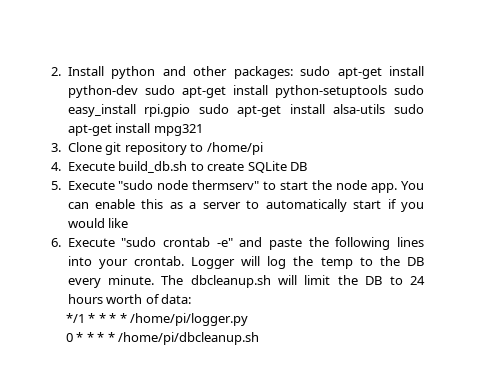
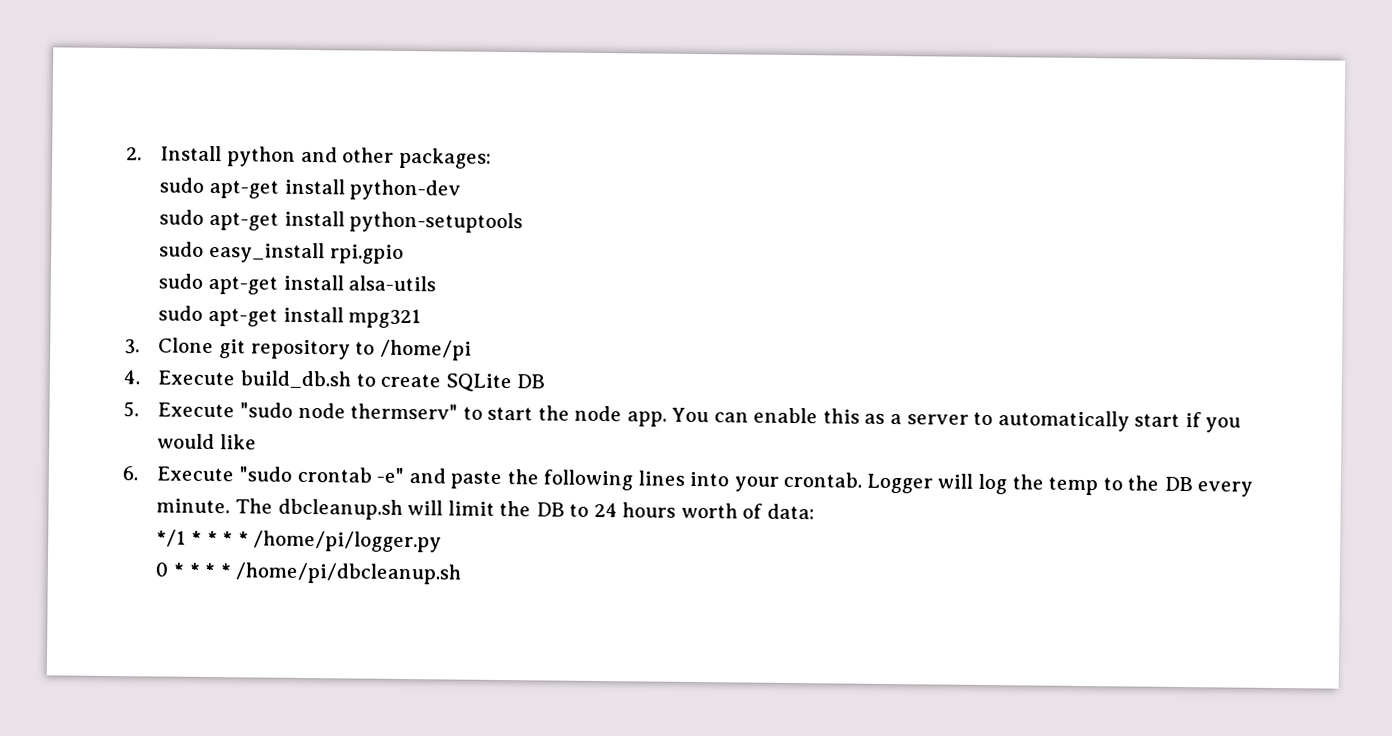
- 2. Install python and other packages: sudo apt-get install python-dev sudo apt-get install python-setuptools sudo easy_install rpi.gpio sudo apt-get install alsa-utils sudo apt-get install mpg321
+ 2. Install python and other packages:
+ sudo apt-get install python-dev
+ sudo apt-get install python-setuptools
+ sudo easy_install rpi.gpio
+ sudo apt-get install alsa-utils
+ sudo apt-get install mpg321

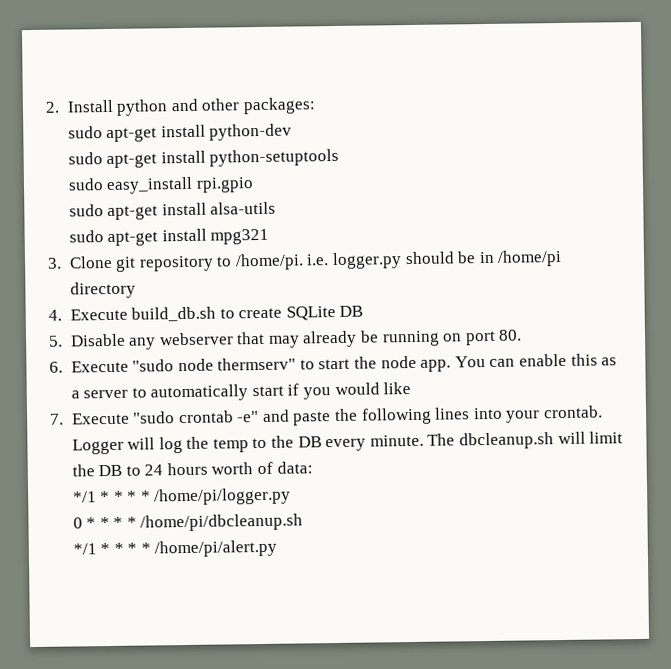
- 3. Clone git repository to /home/pi
+ 3. Clone git repository to /home/pi. i.e. logger.py should be in /home/pi directory
- 5. Execute "sudo node thermserv" to start the node app.
+ 5. Disable any webserver that may already be running on port 80.
+ 6. Execute "sudo node thermserv" to start the node app.
- 6. Execute "sudo crontab -e" and paste the following lines into your crontab.
+ 7. Execute "sudo crontab -e" and paste the following lines into your crontab.
+ */1 * * * * /home/pi/alert.py

